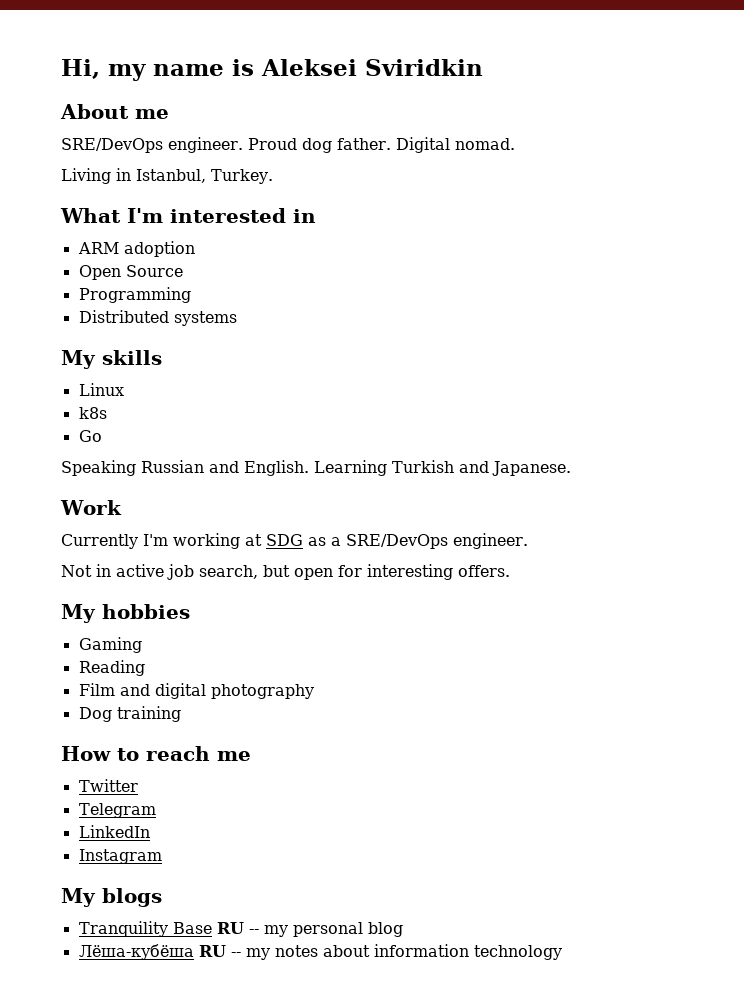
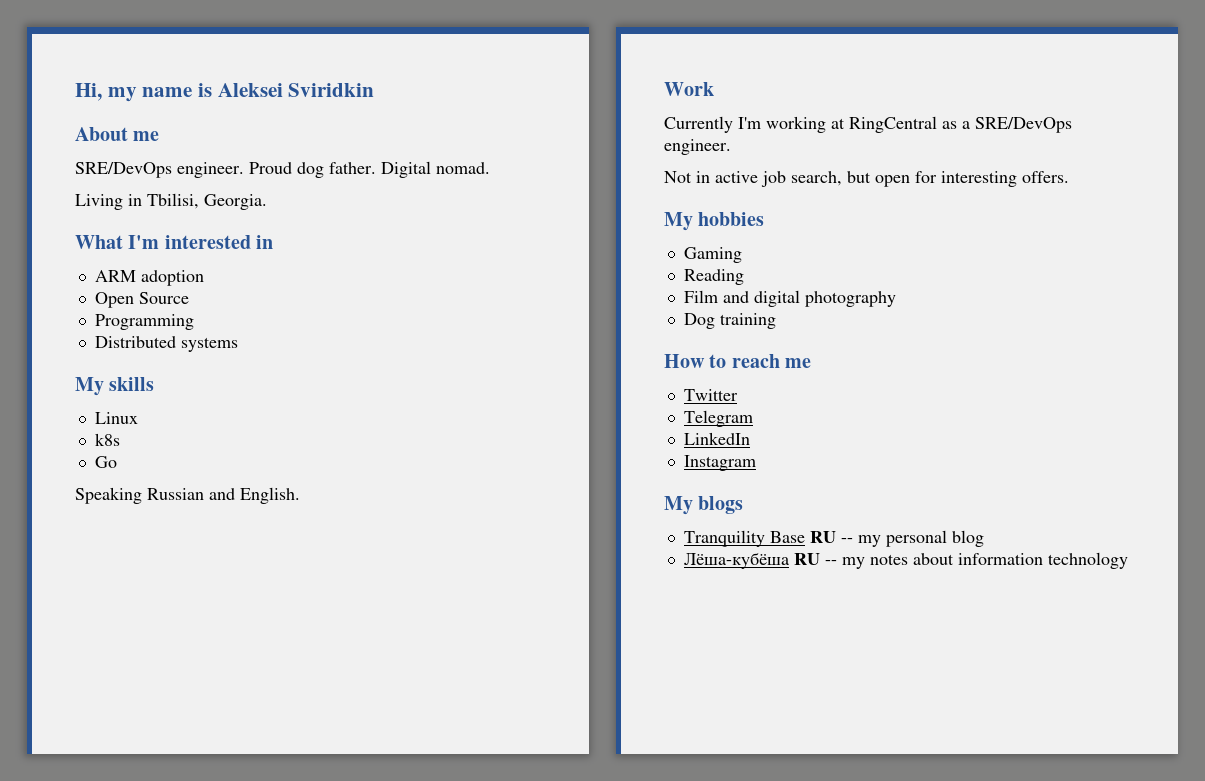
- Living in Istanbul, Turkey.
+ Living in Tbilisi, Georgia.
- Learning Turkish and Japanese.
- Currently I'm working at SDG as a SRE/DevOps engineer.
+ Currently I'm working at RingCentral as a SRE/DevOps engineer.

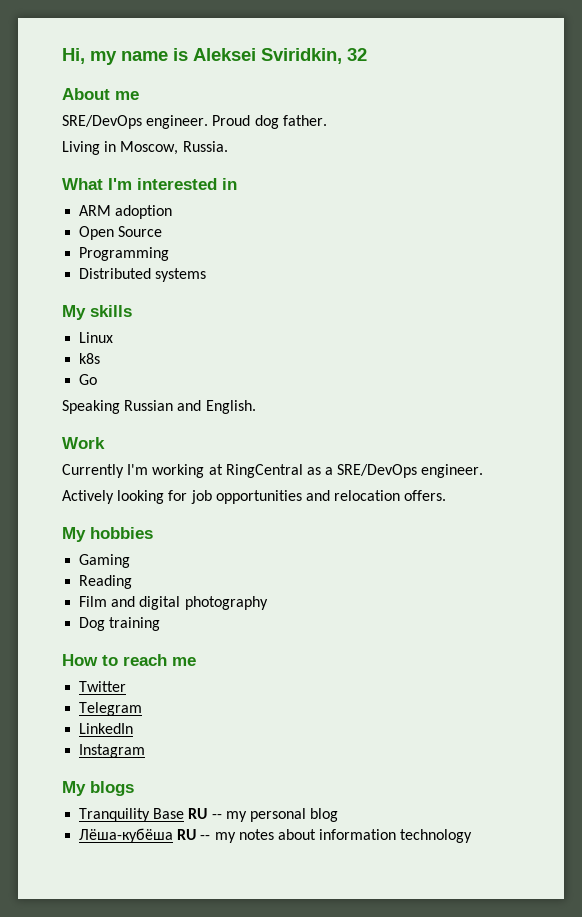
- Hi, my name is Aleksei Sviridkin
+ Hi, my name is Aleksei Sviridkin, 32
- Digital nomad.
- Living in Tbilisi, Georgia.
+ Living in Moscow, Russia.
- Not in active job search, but open for interesting offers.
+ Actively looking for job opportunities and relocation offers.

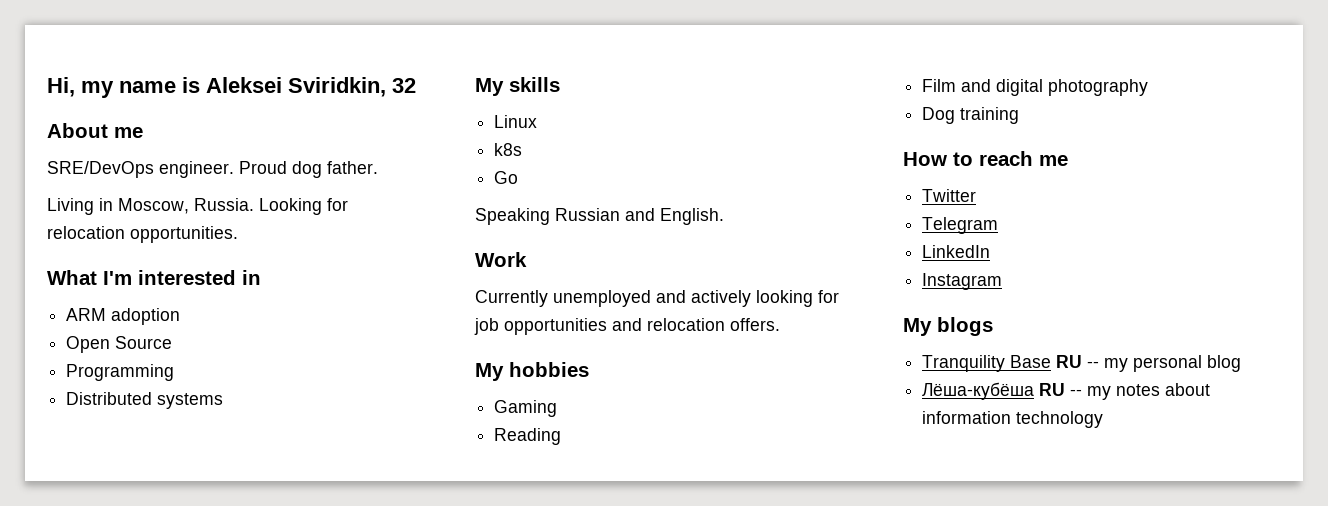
+ Looking for relocation opportunities.
- Currently I'm working at RingCentral as a SRE/DevOps engineer.
- Actively looking for job opportunities and relocation offers.
+ Currently unemployed and actively looking for job opportunities and relocation offers.

